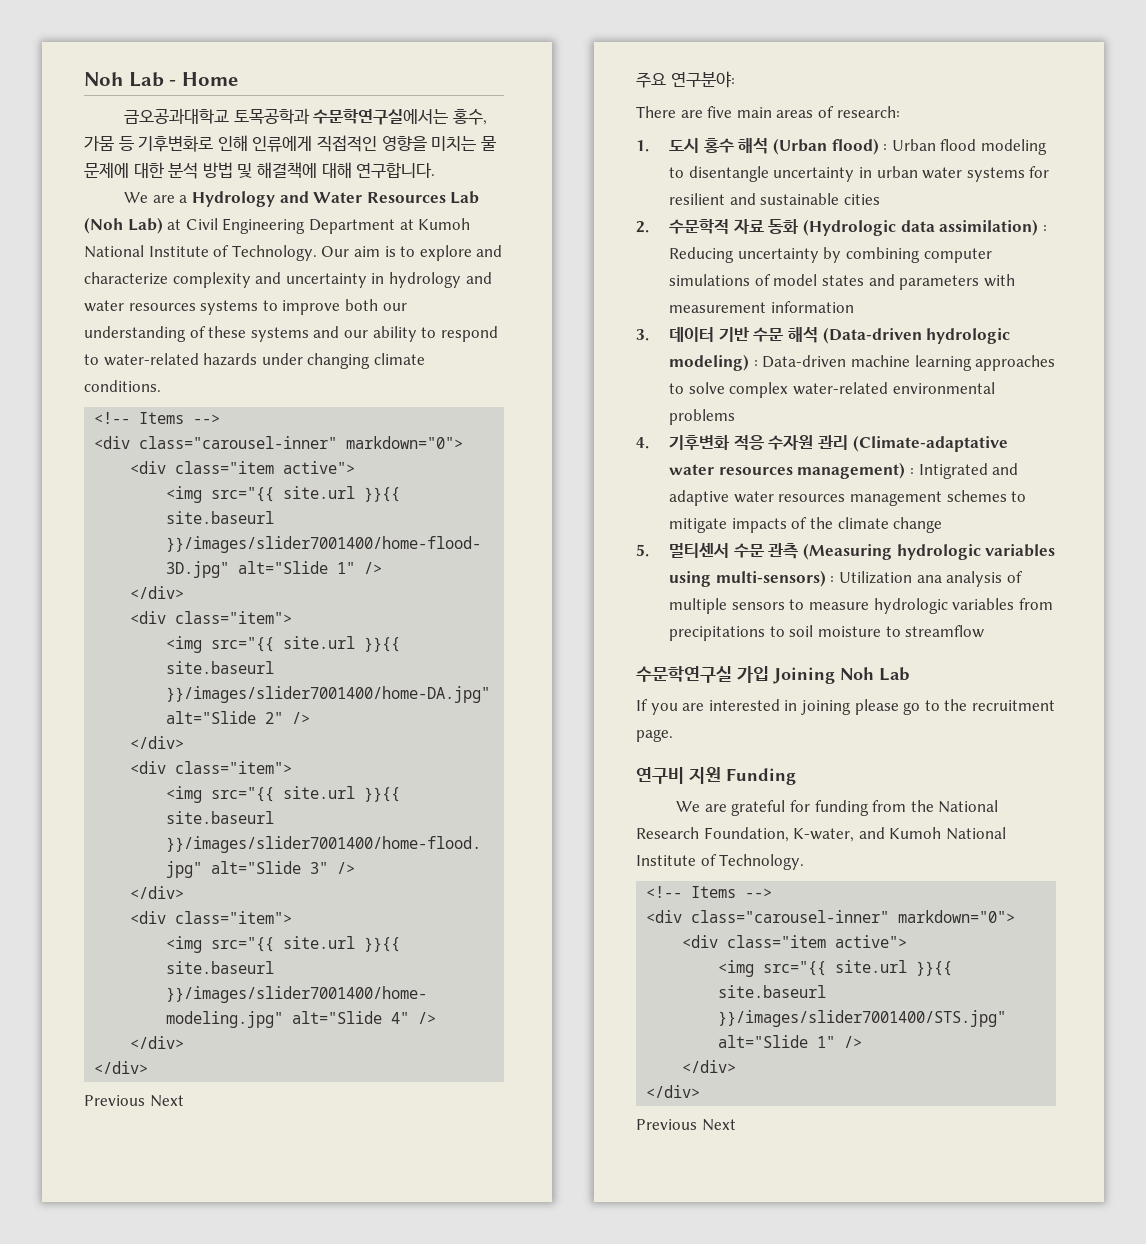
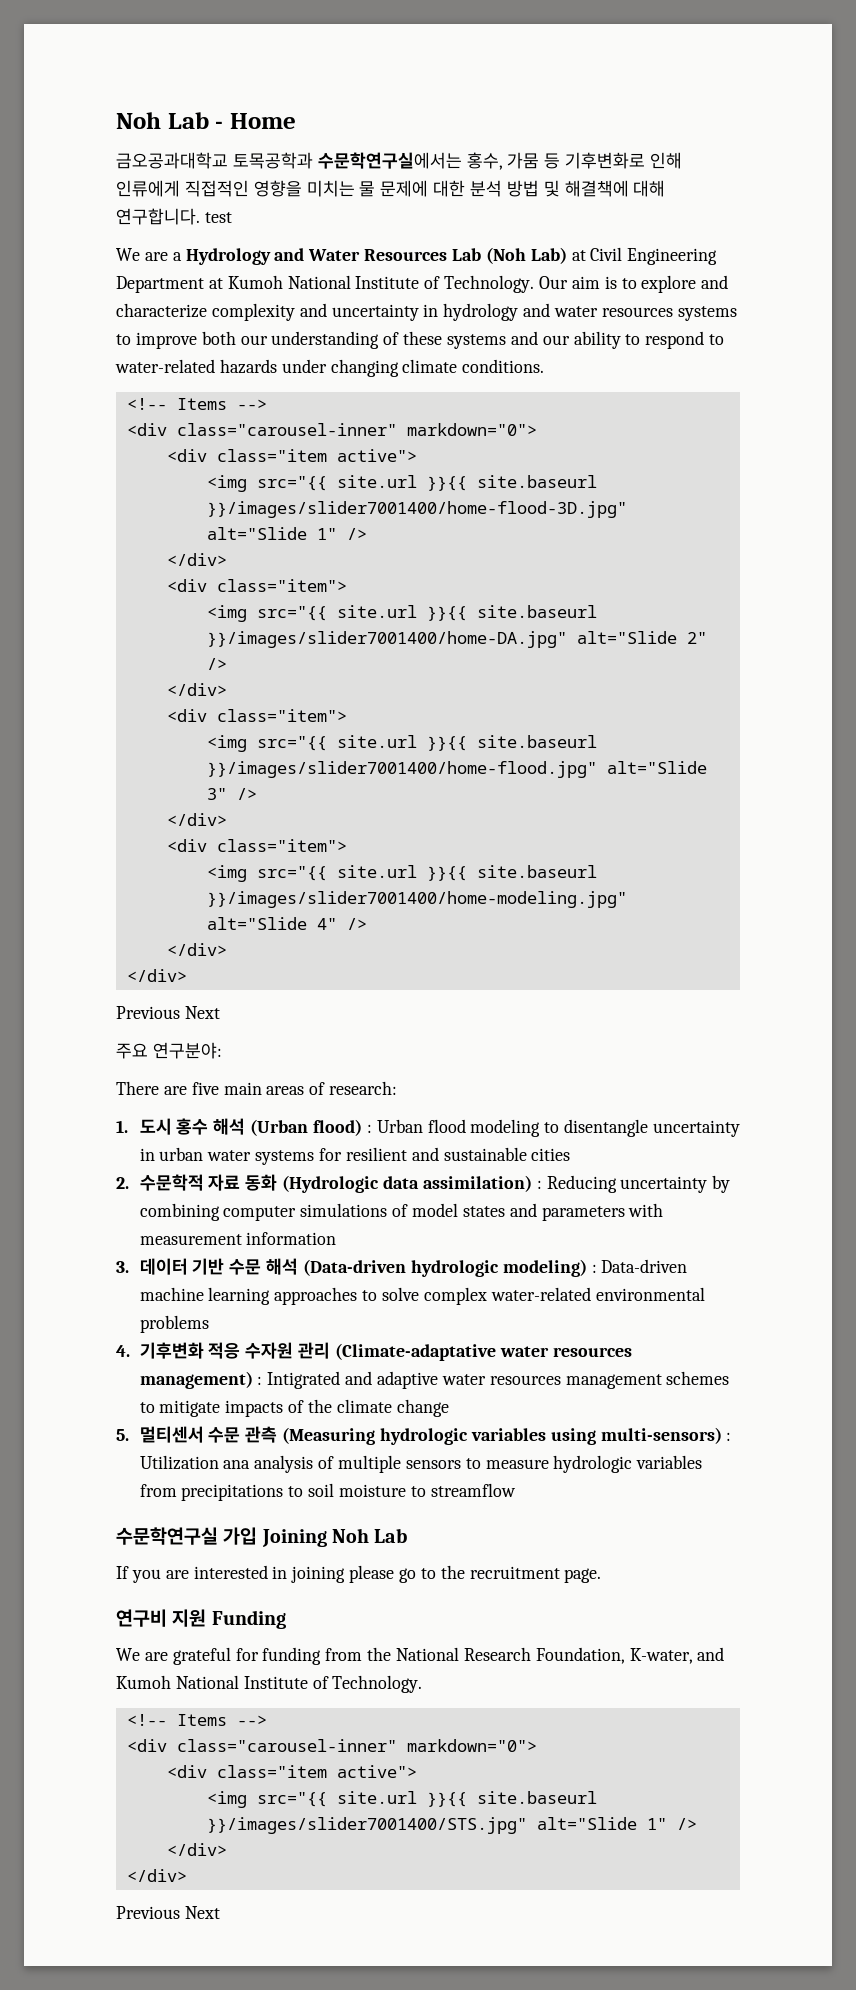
- 금오공과대학교 토목공학과 수문학연구실에서는 홍수, 가뭄 등 기후변화로 인해 인류에게 직접적인 영향을 미치는 물 문제에 대한 분석 방법 및 해결책에 대해 연구합니다.
+ 금오공과대학교 토목공학과 수문학연구실에서는 홍수, 가뭄 등 기후변화로 인해 인류에게 직접적인 영향을 미치는 물 문제에 대한 분석 방법 및 해결책에 대해 연구합니다. test

